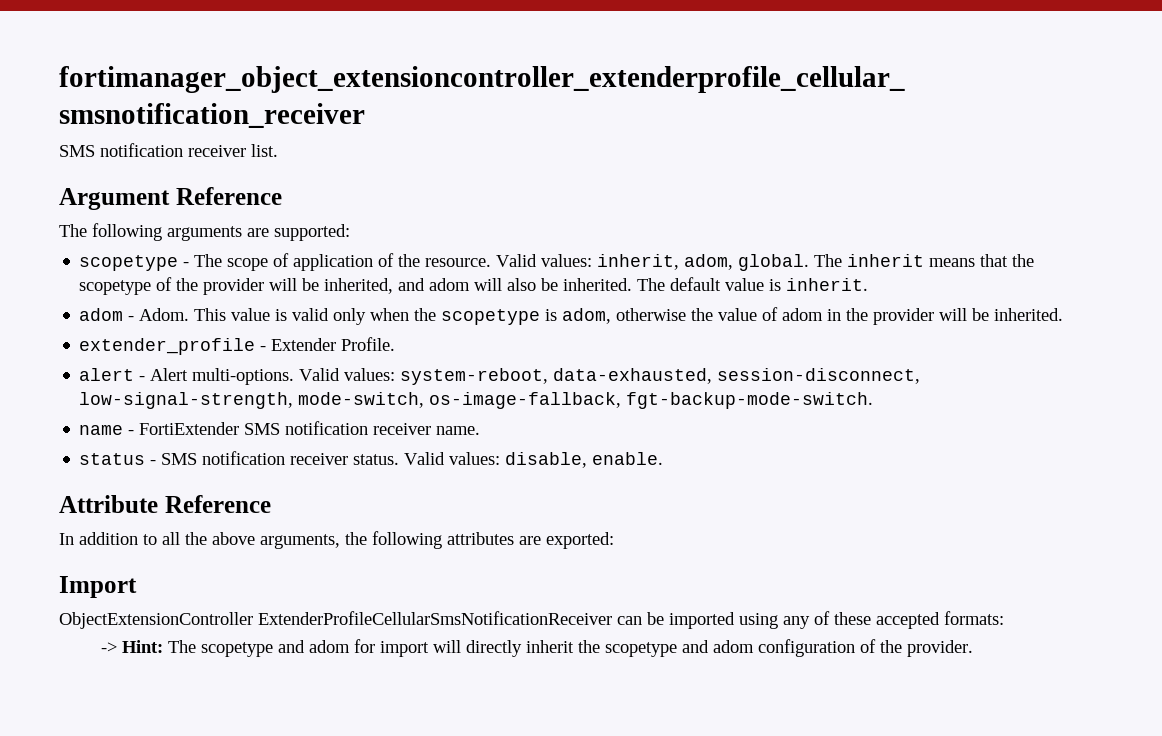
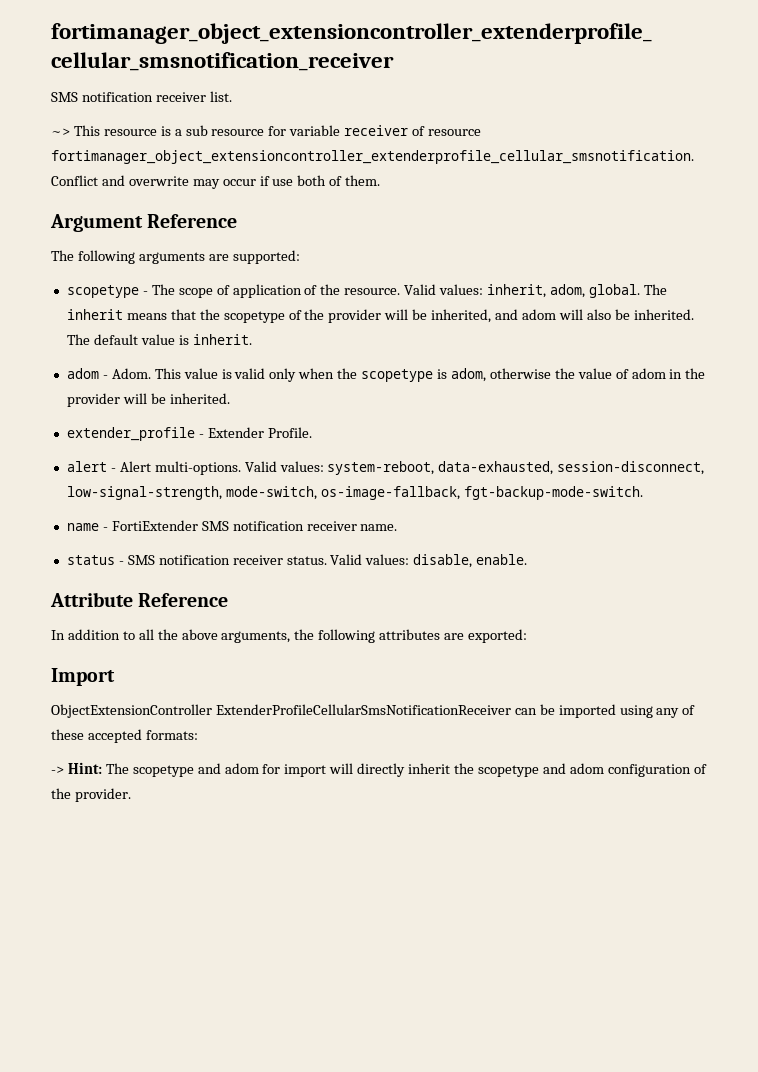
+ ~> This resource is a sub resource for variable receiver of resource fortimanager_object_extensioncontroller_extenderprofile_cellular_smsnotification. Conflict and overwrite may occur if use both of them.

